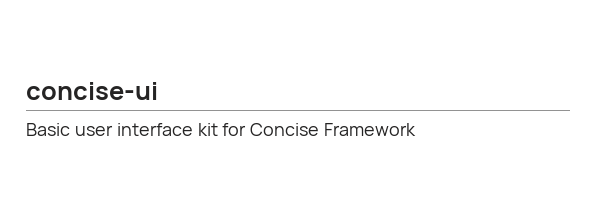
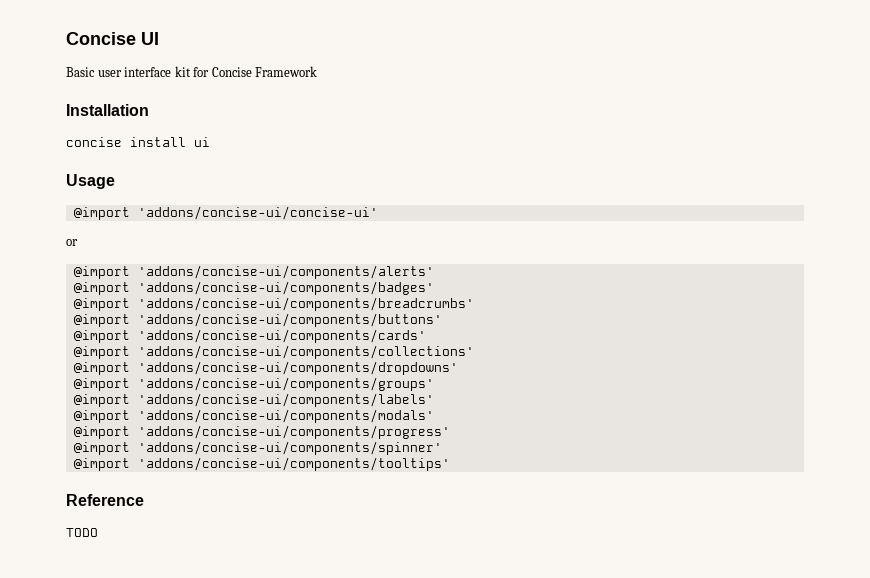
- concise-ui
+ Concise UI
+ Installation
+ concise install ui
+ Usage
+ @import 'addons/concise-ui/concise-ui'
+ or
+ @import 'addons/concise-ui/components/alerts'
+ @import 'addons/concise-ui/components/badges'
+ @import 'addons/concise-ui/components/breadcrumbs'
+ @import 'addons/concise-ui/components/buttons'
+ @import 'addons/concise-ui/components/cards'
+ @import 'addons/concise-ui/components/collections'
+ @import 'addons/concise-ui/components/dropdowns'
+ @import 'addons/concise-ui/components/groups'
+ @import 'addons/concise-ui/components/labels'
+ @import 'addons/concise-ui/components/modals'
+ @import 'addons/concise-ui/components/progress'
+ @import 'addons/concise-ui/components/spinner'
+ @import 'addons/concise-ui/components/tooltips'
+ Reference
+ TODO

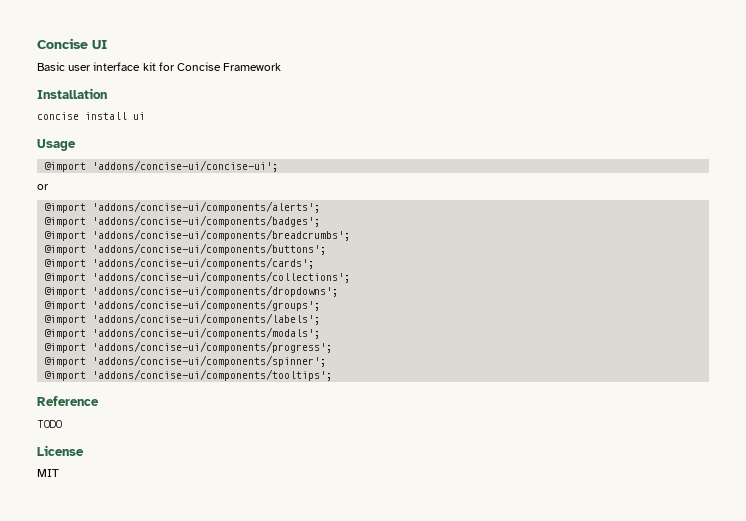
- @import 'addons/concise-ui/concise-ui'
+ @import 'addons/concise-ui/concise-ui';
- @import 'addons/concise-ui/components/alerts'
- @import 'addons/concise-ui/components/badges'
- @import 'addons/concise-ui/components/breadcrumbs'
- @import 'addons/concise-ui/components/buttons'
- @import 'addons/concise-ui/components/cards'
- @import 'addons/concise-ui/components/collections'
- @import 'addons/concise-ui/components/dropdowns'
- @import 'addons/concise-ui/components/groups'
- @import 'addons/concise-ui/components/labels'
- @import 'addons/concise-ui/components/modals'
- @import 'addons/concise-ui/components/progress'
- @import 'addons/concise-ui/components/spinner'
- @import 'addons/concise-ui/components/tooltips'
+ @import 'addons/concise-ui/components/alerts';
+ @import 'addons/concise-ui/components/badges';
+ @import 'addons/concise-ui/components/breadcrumbs';
+ @import 'addons/concise-ui/components/buttons';
+ @import 'addons/concise-ui/components/cards';
+ @import 'addons/concise-ui/components/collections';
+ @import 'addons/concise-ui/components/dropdowns';
+ @import 'addons/concise-ui/components/groups';
+ @import 'addons/concise-ui/components/labels';
+ @import 'addons/concise-ui/components/modals';
+ @import 'addons/concise-ui/components/progress';
+ @import 'addons/concise-ui/components/spinner';
+ @import 'addons/concise-ui/components/tooltips';
+ License
+ MIT

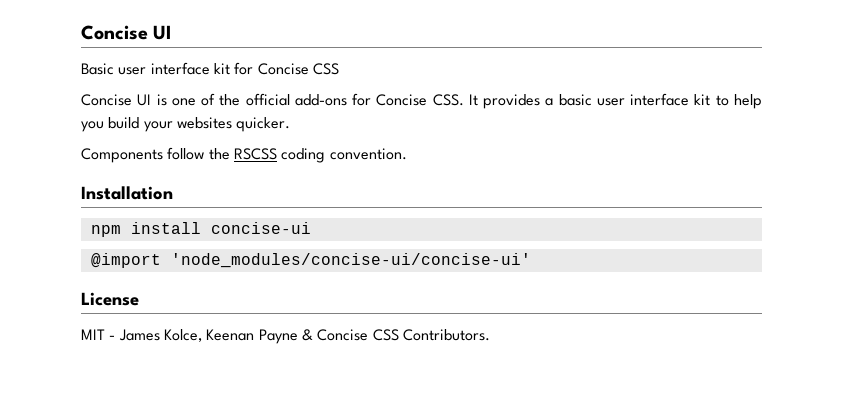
- Basic user interface kit for Concise Framework
+ Basic user interface kit for Concise CSS
+ Concise UI is one of the official add-ons for Concise CSS. It provides a basic user interface kit to help you build your websites quicker.
+ Components follow the RSCSS coding convention.
  Installation
- concise install ui
- Usage
- @import 'addons/concise-ui/concise-ui';
- or
- @import 'addons/concise-ui/components/alerts';
- @import 'addons/concise-ui/components/badges';
- @import 'addons/concise-ui/components/breadcrumbs';
- @import 'addons/concise-ui/components/buttons';
- @import 'addons/concise-ui/components/cards';
- @import 'addons/concise-ui/components/collections';
- @import 'addons/concise-ui/components/dropdowns';
- @import 'addons/concise-ui/components/groups';
- @import 'addons/concise-ui/components/labels';
- @import 'addons/concise-ui/components/modals';
- @import 'addons/concise-ui/components/progress';
- @import 'addons/concise-ui/components/spinner';
- @import 'addons/concise-ui/components/tooltips';
- Reference
- TODO
+ npm install concise-ui
+ @import 'node_modules/concise-ui/concise-ui'
  License
- MIT
+ MIT - James Kolce, Keenan Payne & Concise CSS Contributors.

